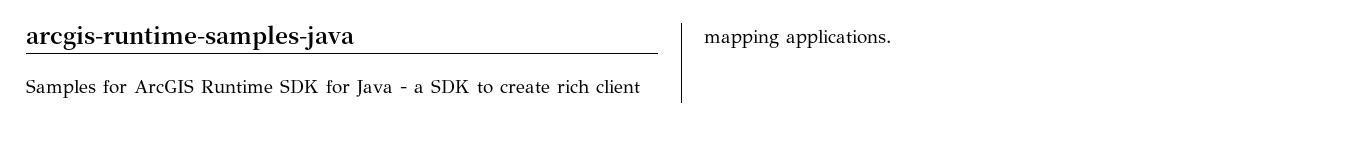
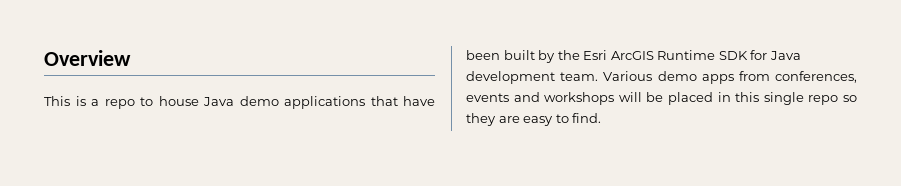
- arcgis-runtime-samples-java
- Samples for ArcGIS Runtime SDK for Java - a SDK to create rich client mapping applications.
+ Overview
+ This is a repo to house Java demo applications that have been built by the Esri ArcGIS Runtime SDK for Java development team. Various demo apps from conferences, events and workshops will be placed in this single repo so they are easy to find.

